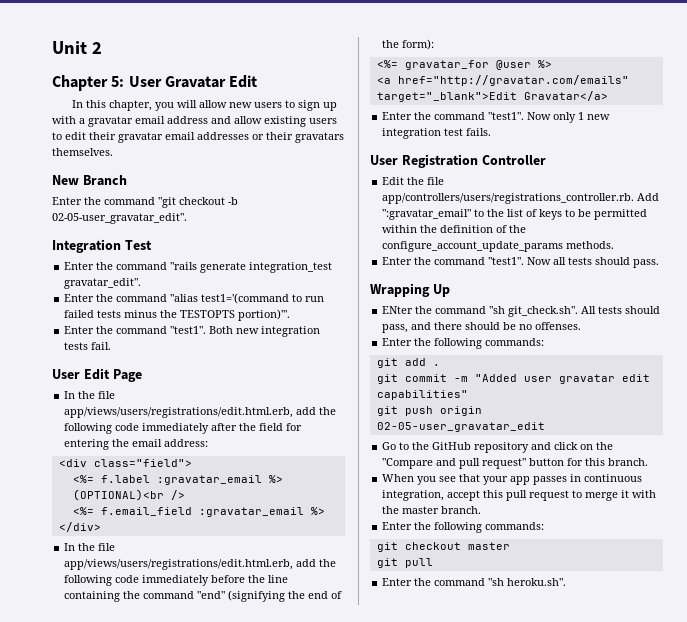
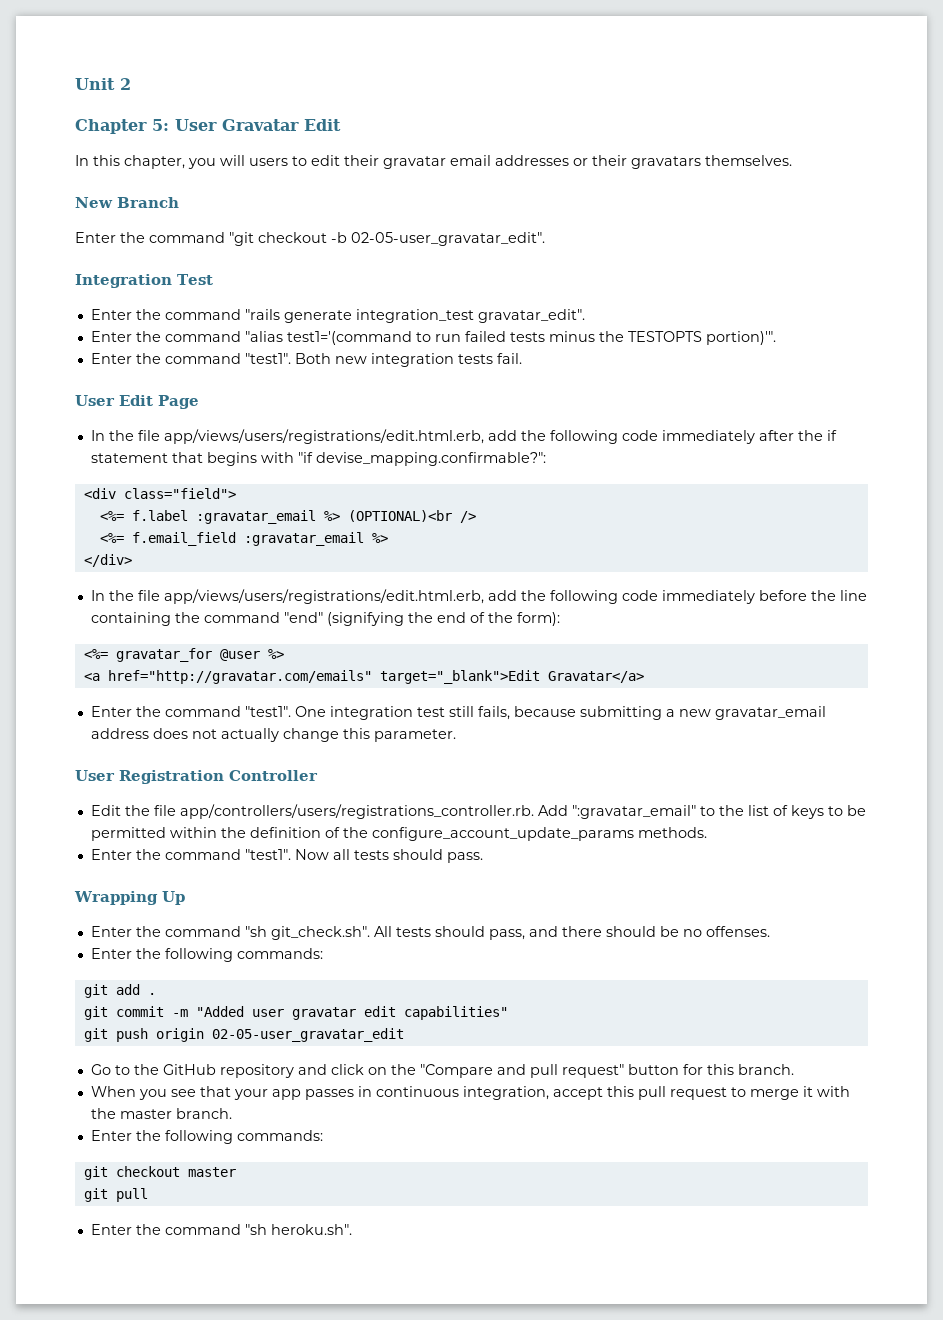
- In this chapter, you will allow new users to sign up with a gravatar email address and allow existing users to edit their gravatar email addresses or their gravatars themselves.
+ In this chapter, you will users to edit their gravatar email addresses or their gravatars themselves.
- In the file app/views/users/registrations/edit.html.erb, add the following code immediately after the field for entering the email address:
+ In the file app/views/users/registrations/edit.html.erb, add the following code immediately after the if statement that begins with "if devise_mapping.confirmable?":
- Now only 1 new integration test fails.
+ One integration test still fails, because submitting a new gravatar_email address does not actually change this parameter.
- ENter the command "sh git_check.sh". All tests should pass, and there should be no offenses.
+ Enter the command "sh git_check.sh". All tests should pass, and there should be no offenses.

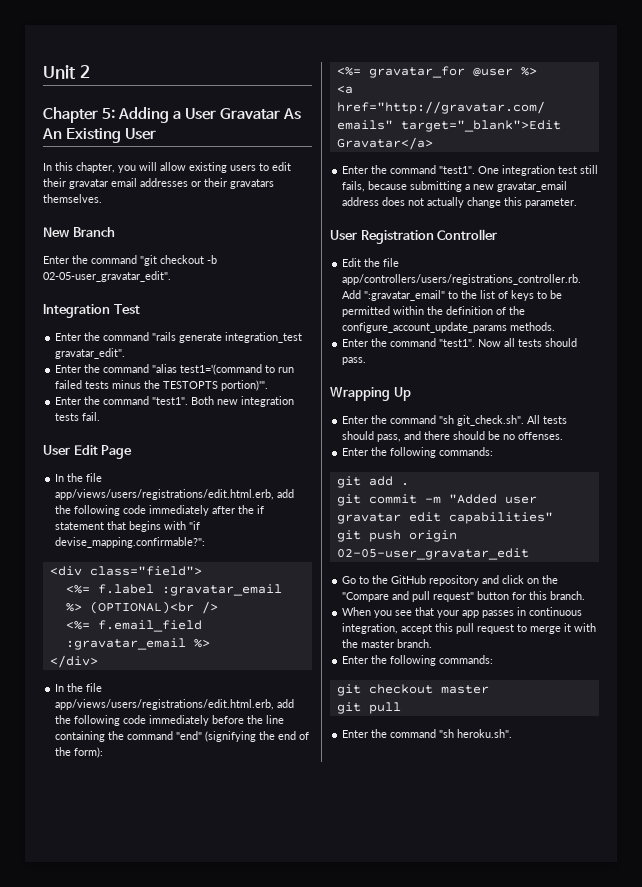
- Chapter 5: User Gravatar Edit
+ Chapter 5: Adding a User Gravatar As An Existing User
- In this chapter, you will users to edit their gravatar email addresses or their gravatars themselves.
+ In this chapter, you will allow existing users to edit their gravatar email addresses or their gravatars themselves.

